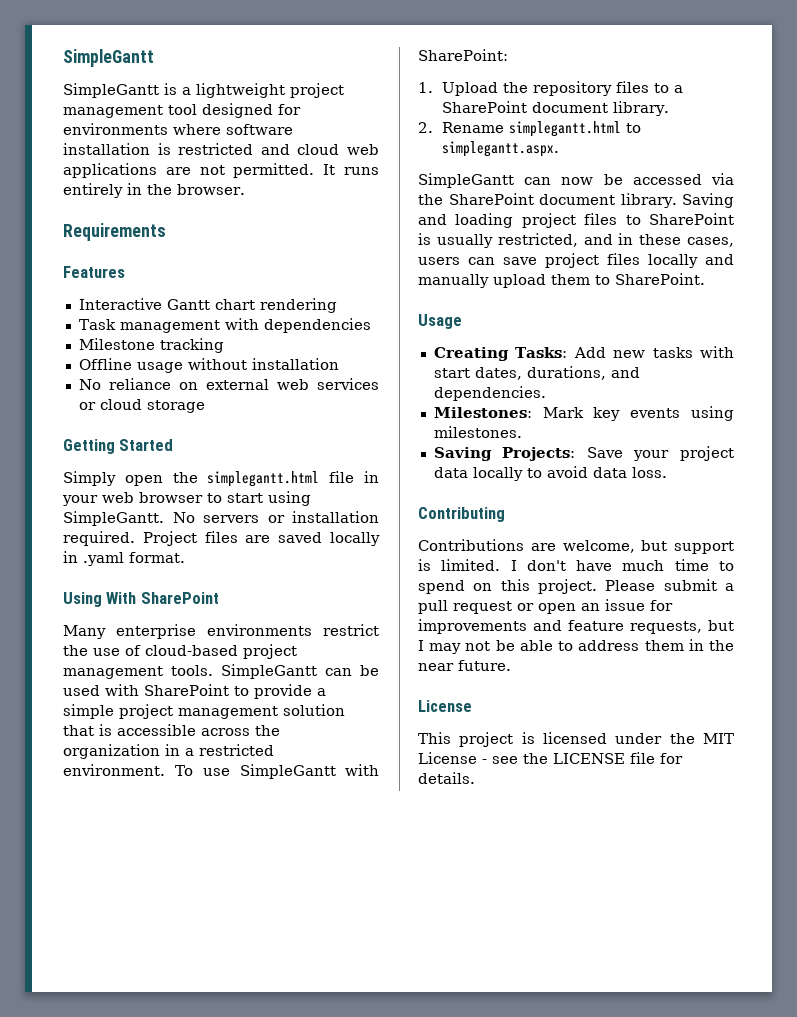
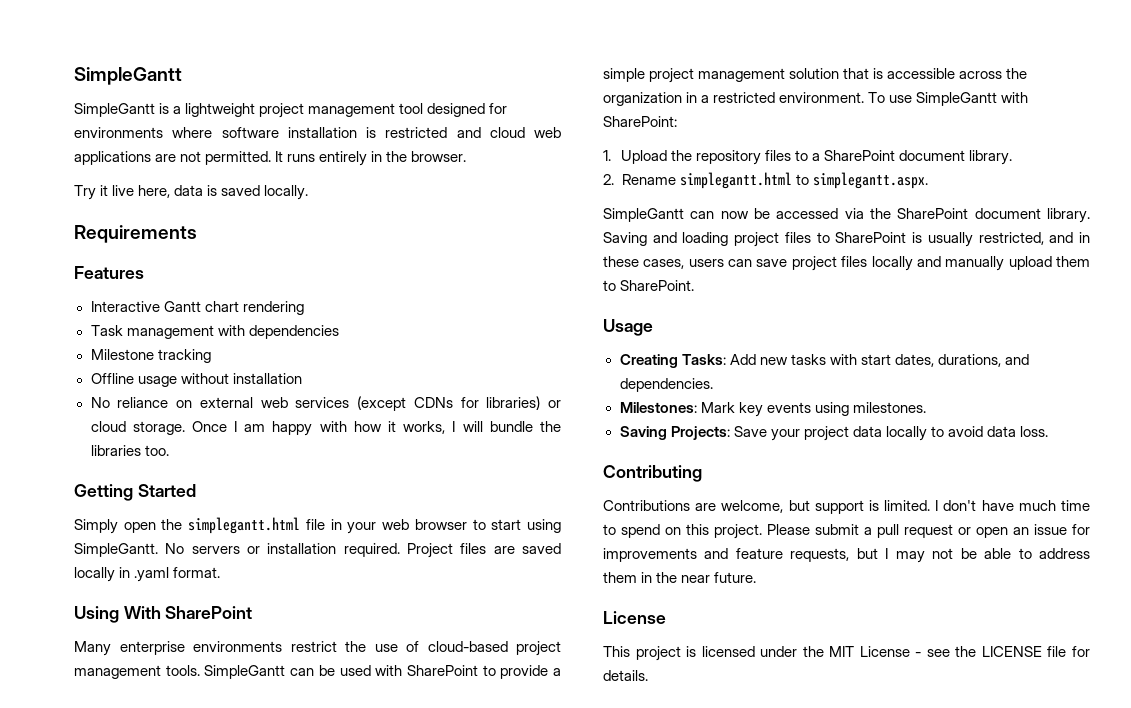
+ Try it live here, data is saved locally.
- No reliance on external web services or cloud storage
+ No reliance on external web services (except CDNs for libraries) or cloud storage. Once I am happy with how it works, I will bundle the libraries too.

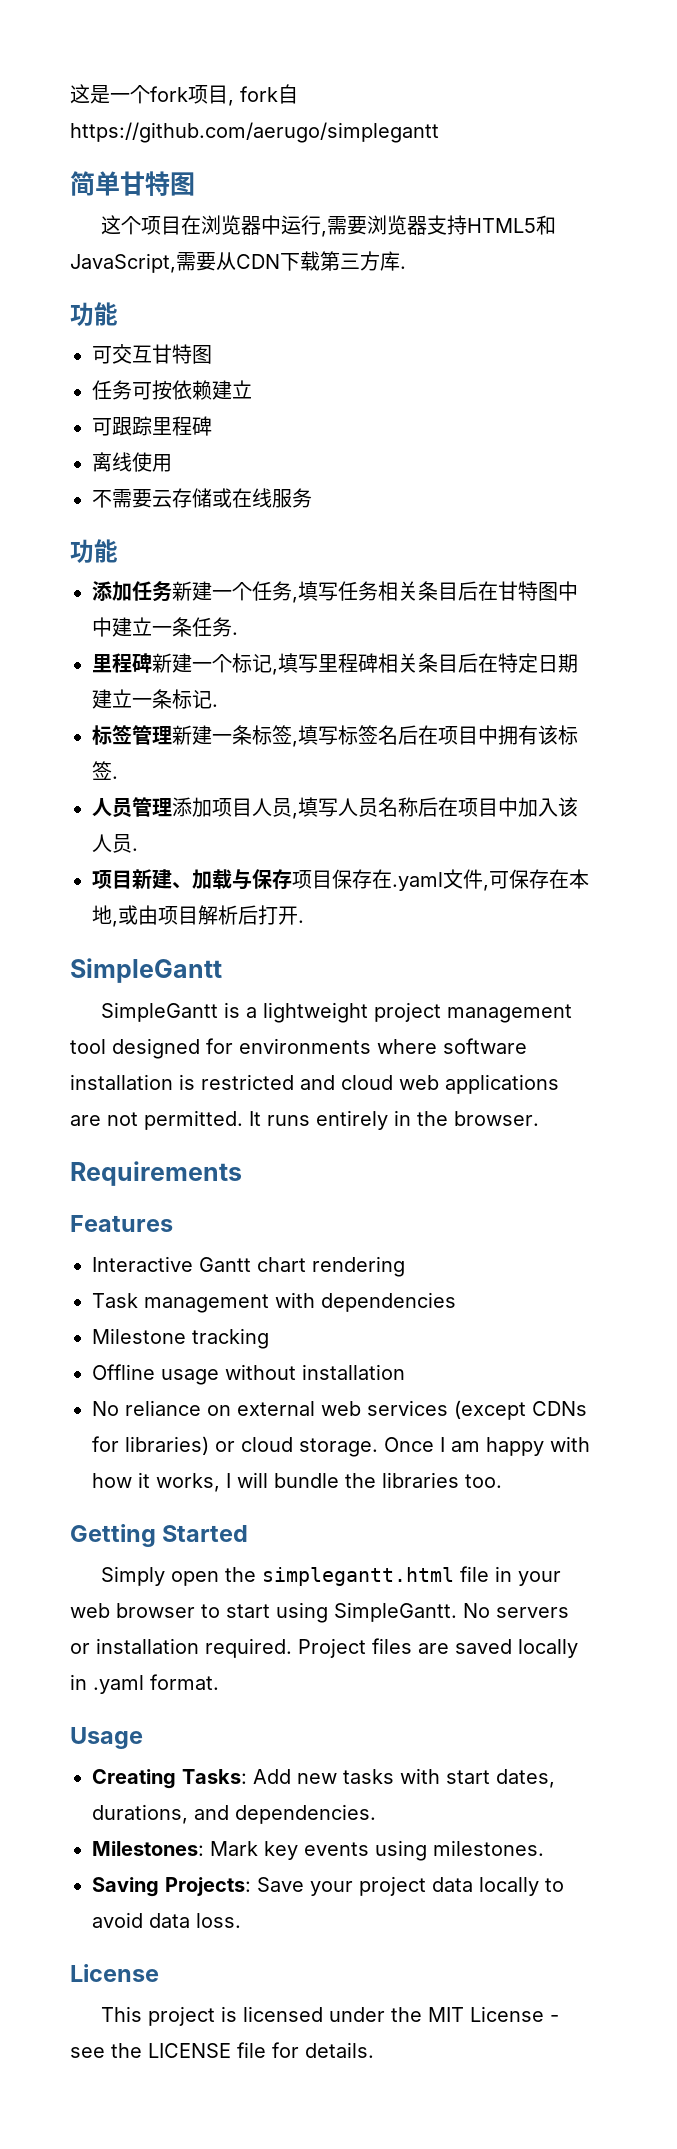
+ 这是一个fork项目, fork自https://github.com/aerugo/simplegantt
+ 简单甘特图
+ 这个项目在浏览器中运行,需要浏览器支持HTML5和JavaScript,需要从CDN下载第三方库.
+ 功能
+ 可交互甘特图
+ 任务可按依赖建立
+ 可跟踪里程碑
+ 离线使用
+ 不需要云存储或在线服务
+ 功能
+ 添加任务新建一个任务,填写任务相关条目后在甘特图中中建立一条任务.
+ 里程碑新建一个标记,填写里程碑相关条目后在特定日期建立一条标记.
+ 标签管理新建一条标签,填写标签名后在项目中拥有该标签.
+ 人员管理添加项目人员,填写人员名称后在项目中加入该人员.
+ 项目新建、加载与保存项目保存在.yaml文件,可保存在本地,或由项目解析后打开.
- Try it live here, data is saved locally.
- Using With SharePoint
- Many enterprise environments restrict the use of cloud-based project management tools. SimpleGantt can be used with SharePoint to provide a simple project management solution that is accessible across the organization in a restricted environment. To use SimpleGantt with SharePoint:
- 1. Upload the repository files to a SharePoint document library.
- 2. Rename simplegantt.html to simplegantt.aspx.
- SimpleGantt can now be accessed via the SharePoint document library. Saving and loading project files to SharePoint is usually restricted, and in these cases, users can save project files locally and manually upload them to SharePoint.
- Contributing
- Contributions are welcome, but support is limited. I don't have much time to spend on this project. Please submit a pull request or open an issue for improvements and feature requests, but I may not be able to address them in the near future.

